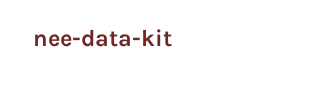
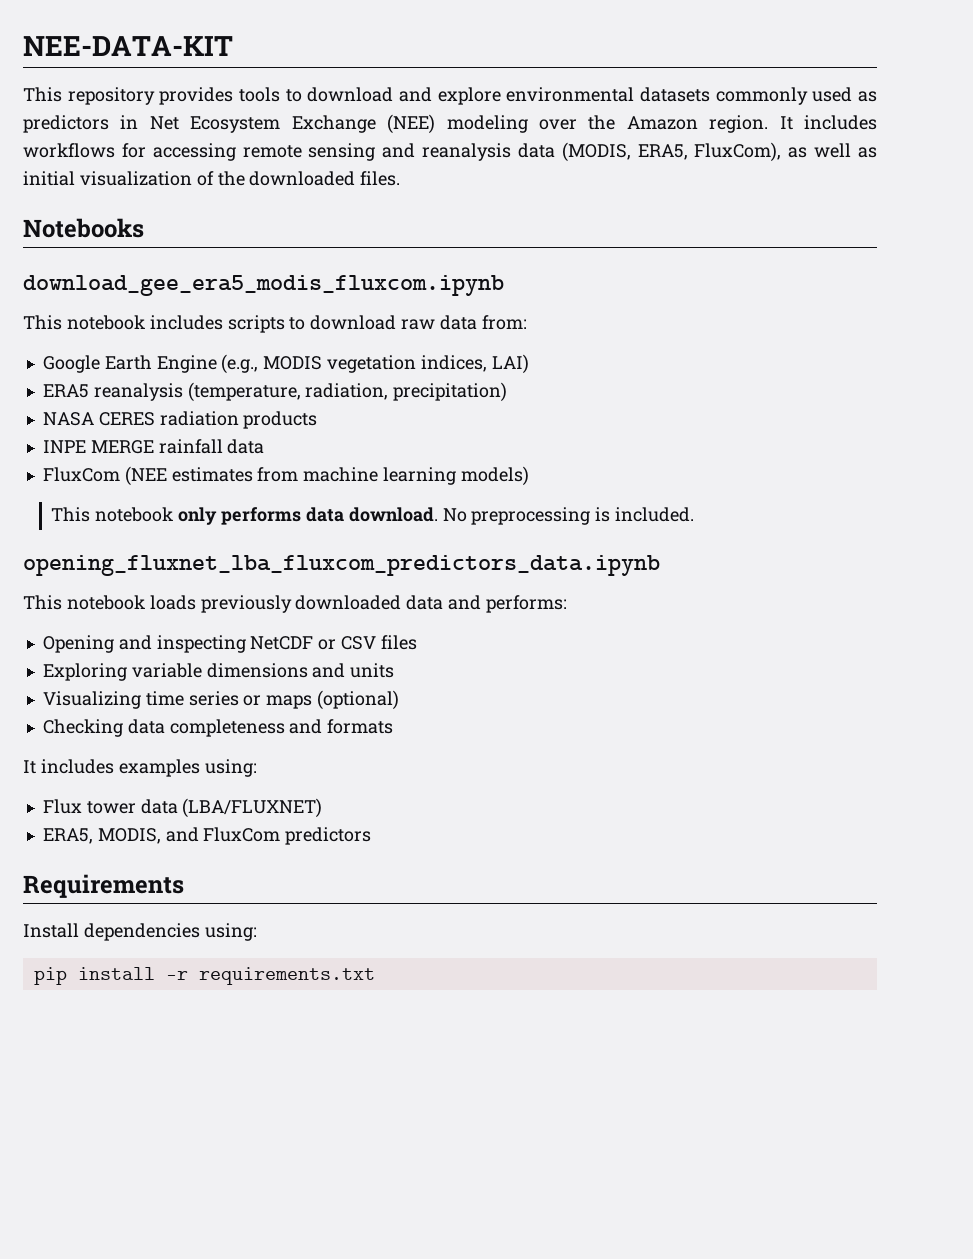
- nee-data-kit
+ NEE-DATA-KIT
+ This repository provides tools to download and explore environmental datasets commonly used as predictors in Net Ecosystem Exchange (NEE) modeling over the Amazon region. It includes workflows for accessing remote sensing and reanalysis data (MODIS, ERA5, FluxCom), as well as initial visualization of the downloaded files.
+ Notebooks
+ download_gee_era5_modis_fluxcom.ipynb
+ This notebook includes scripts to download raw data from:
+ Google Earth Engine (e.g., MODIS vegetation indices, LAI)
+ ERA5 reanalysis (temperature, radiation, precipitation)
+ NASA CERES radiation products
+ INPE MERGE rainfall data
+ FluxCom (NEE estimates from machine learning models)
+ This notebook only performs data download. No preprocessing is included.
+ opening_fluxnet_lba_fluxcom_predictors_data.ipynb
+ This notebook loads previously downloaded data and performs:
+ Opening and inspecting NetCDF or CSV files
+ Exploring variable dimensions and units
+ Visualizing time series or maps (optional)
+ Checking data completeness and formats
+ It includes examples using:
+ Flux tower data (LBA/FLUXNET)
+ ERA5, MODIS, and FluxCom predictors
+ Requirements
+ Install dependencies using:
+ pip install -r requirements.txt

